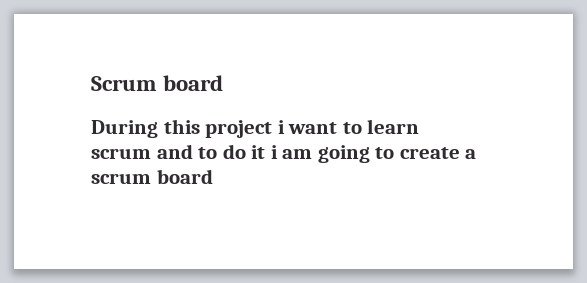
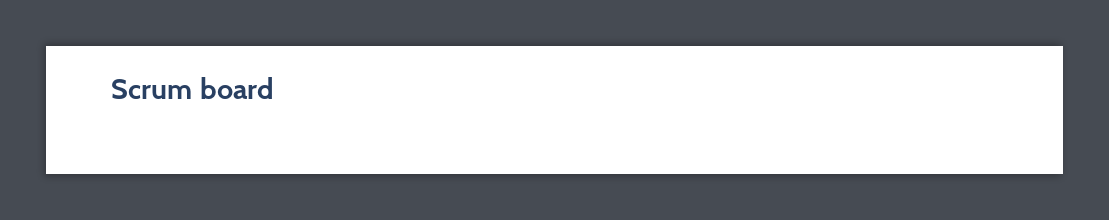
- During this project i want to learn scrum and to do it i am going to create a scrum board

